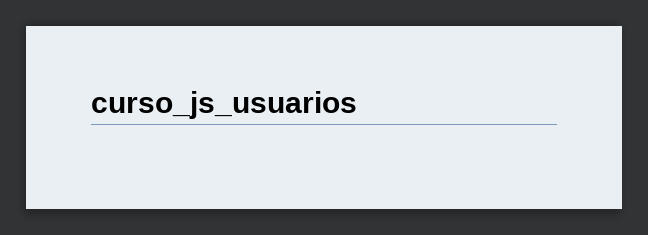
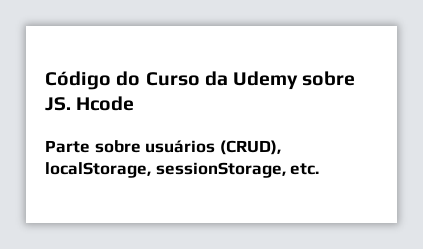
- curso_js_usuarios
+ Código do Curso da Udemy sobre JS. Hcode
+ Parte sobre usuários (CRUD), localStorage, sessionStorage, etc.

